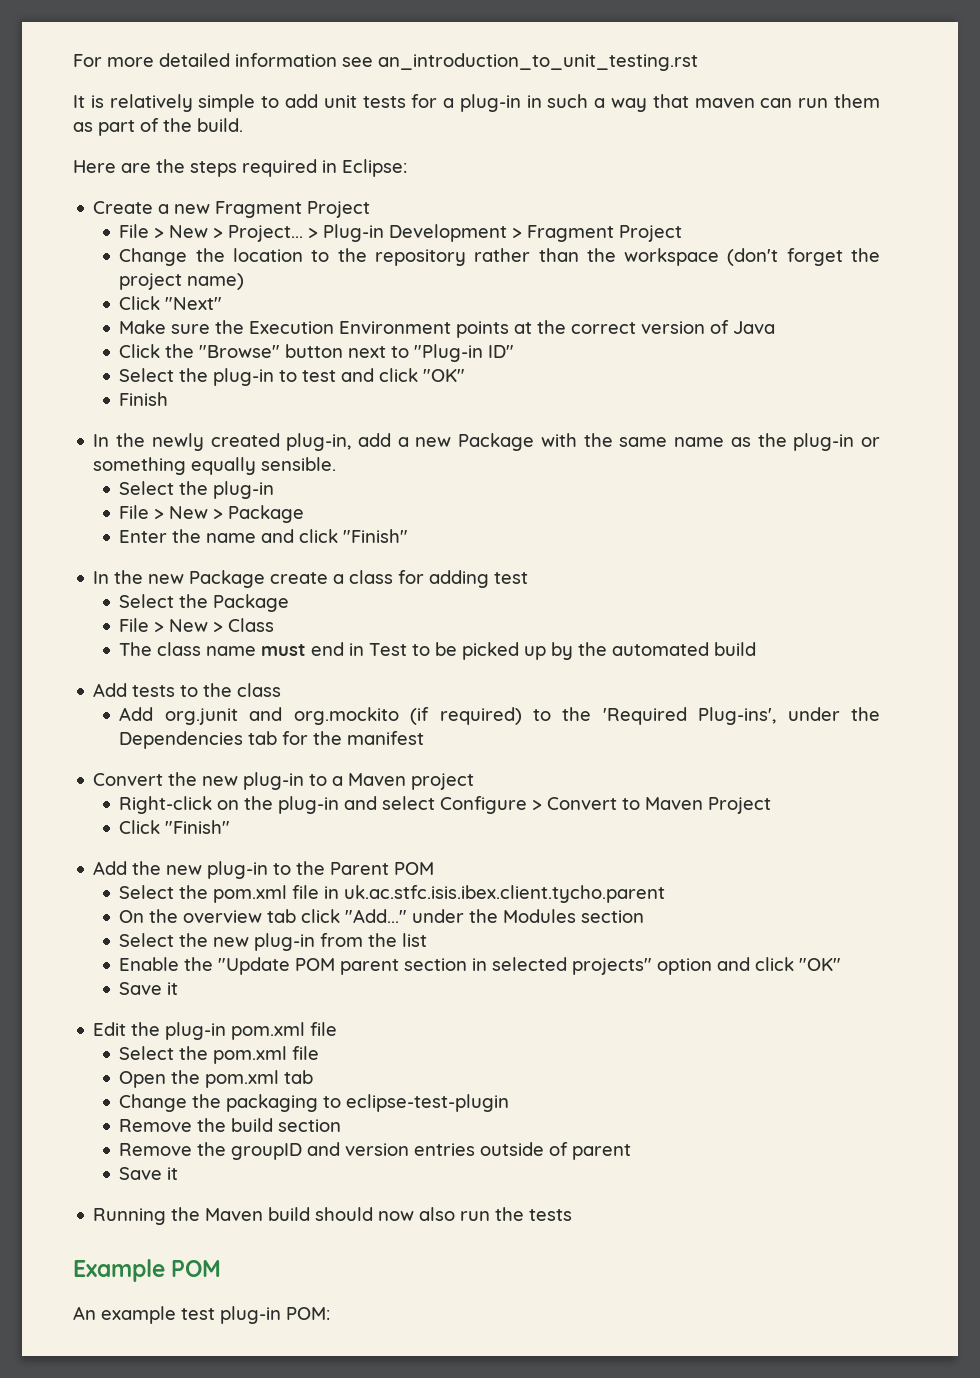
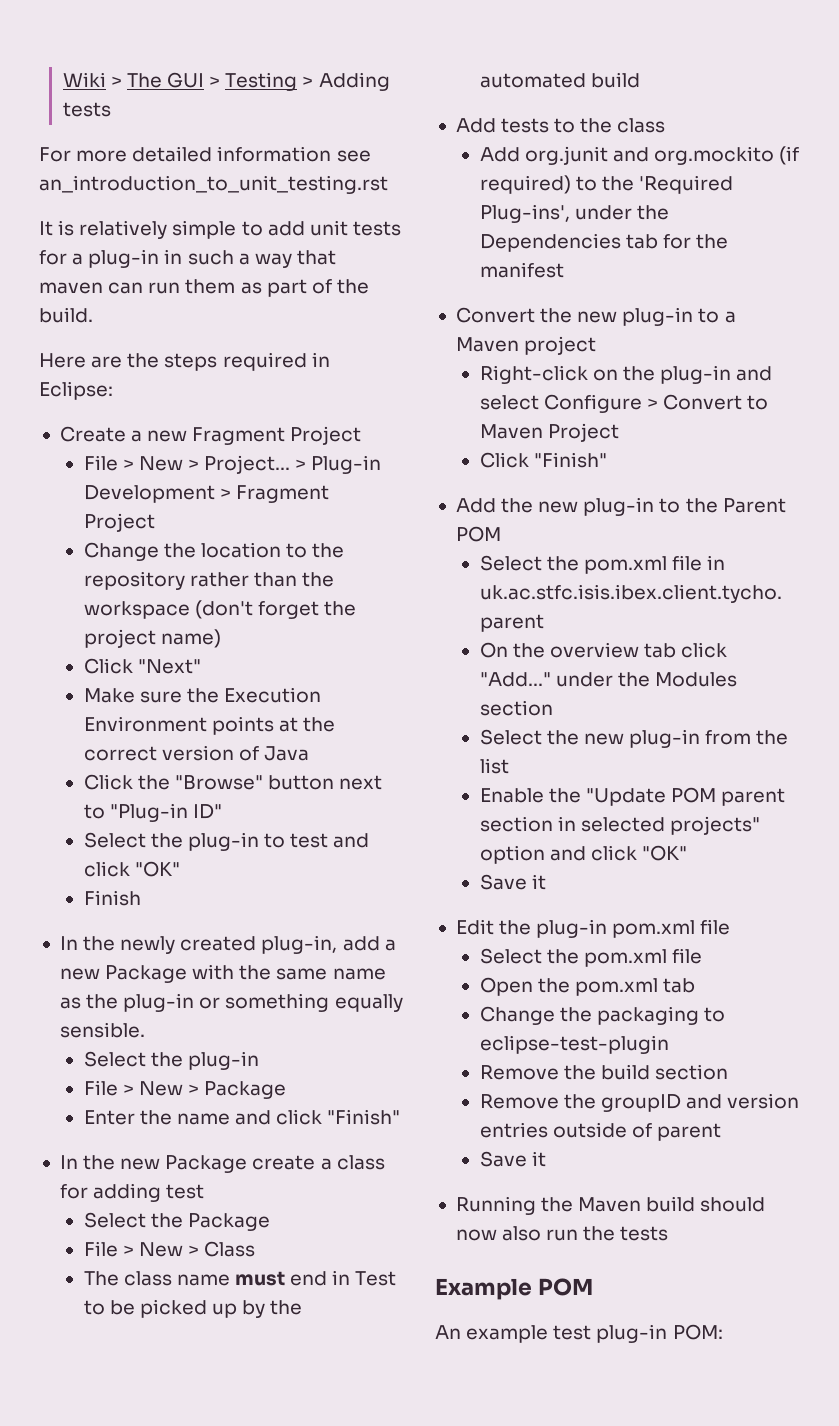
+ Wiki > The GUI > Testing > Adding tests

